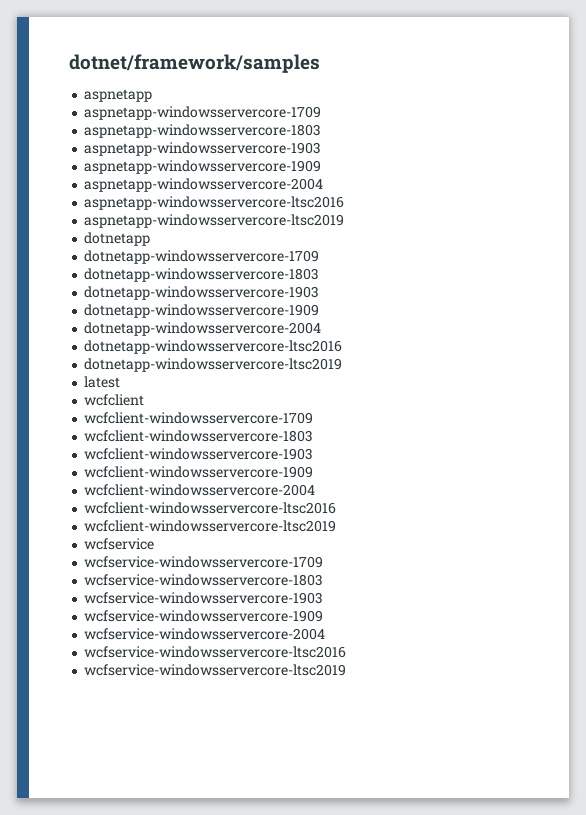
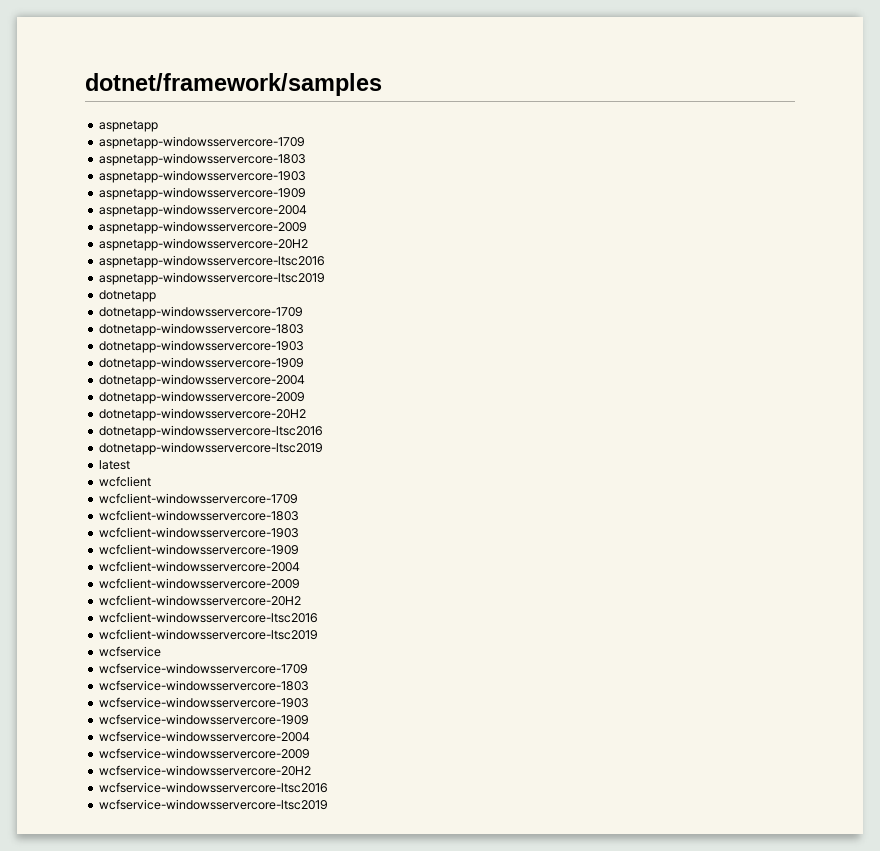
+ aspnetapp-windowsservercore-2009
+ aspnetapp-windowsservercore-20H2
+ dotnetapp-windowsservercore-2009
+ dotnetapp-windowsservercore-20H2
+ wcfclient-windowsservercore-2009
+ wcfclient-windowsservercore-20H2
+ wcfservice-windowsservercore-2009
+ wcfservice-windowsservercore-20H2

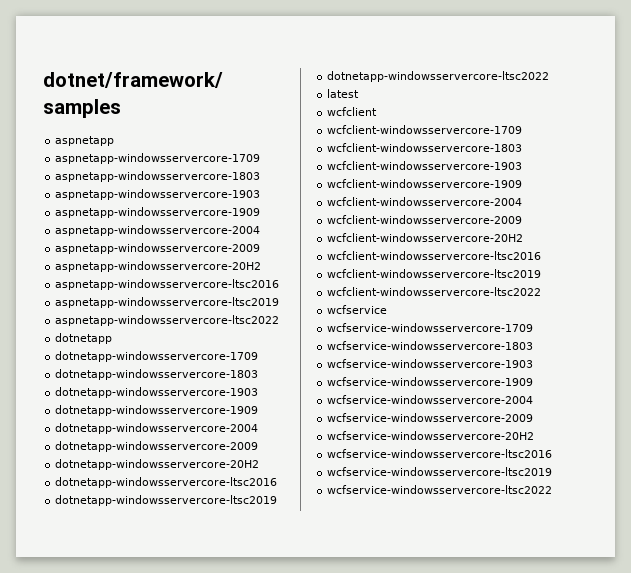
+ aspnetapp-windowsservercore-ltsc2022
+ dotnetapp-windowsservercore-ltsc2022
+ wcfclient-windowsservercore-ltsc2022
+ wcfservice-windowsservercore-ltsc2022

